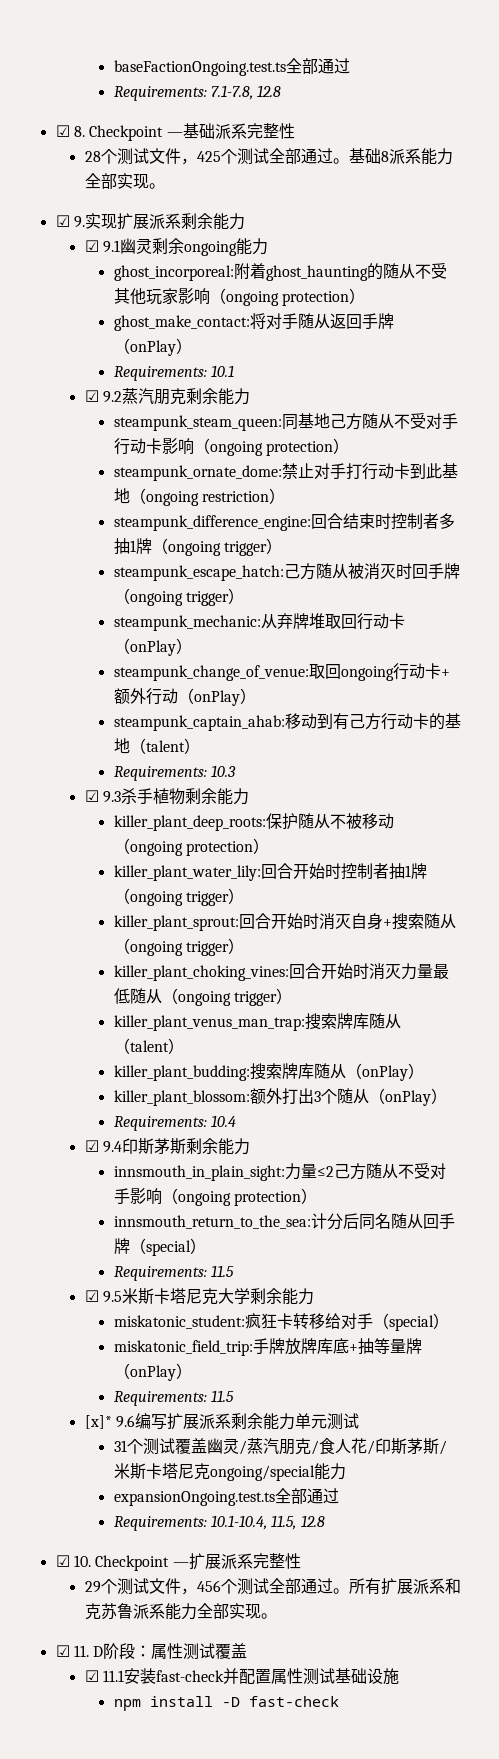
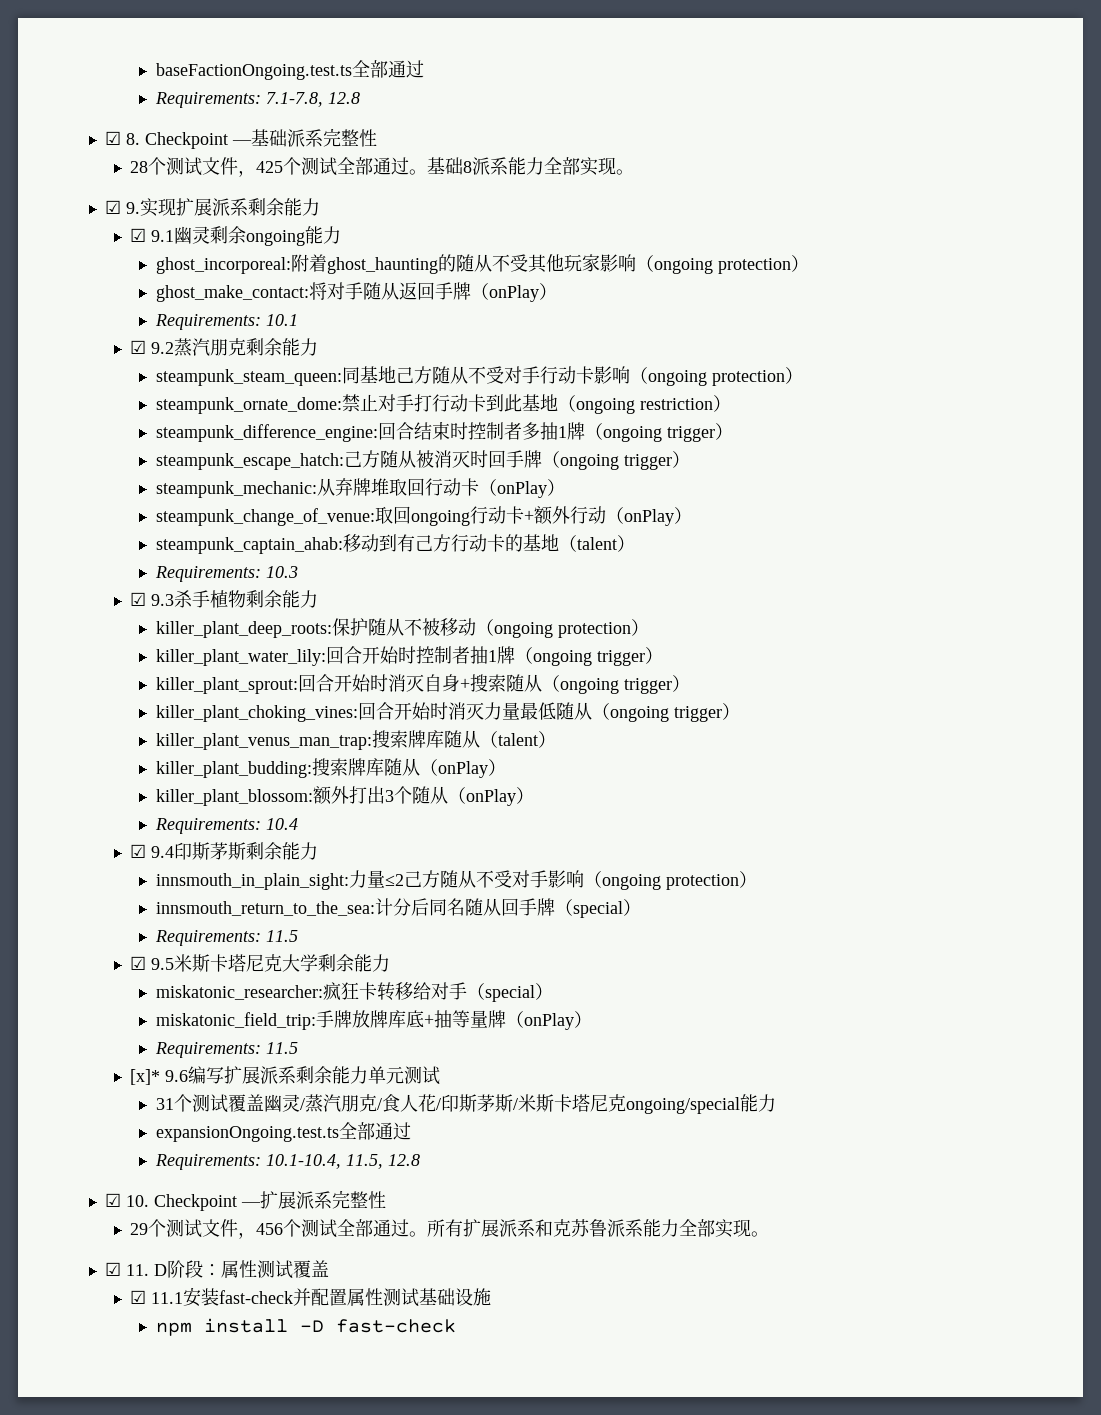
- miskatonic_student:疯狂卡转移给对手（special）
+ miskatonic_researcher:疯狂卡转移给对手（special）

